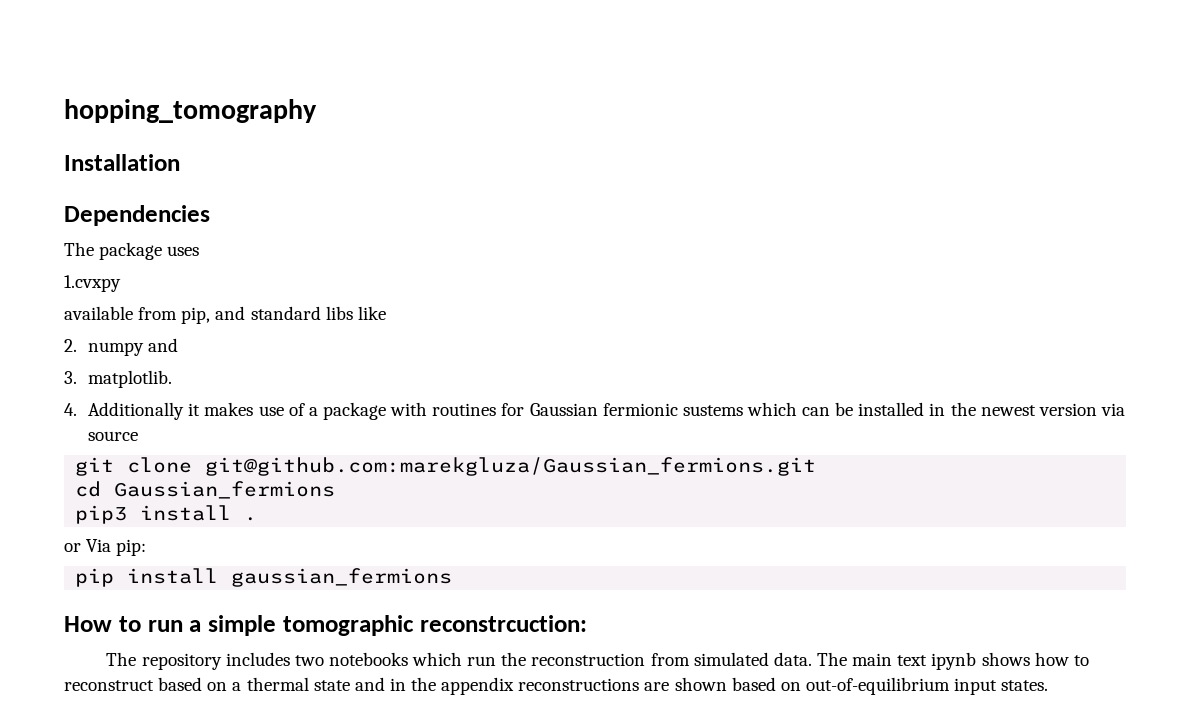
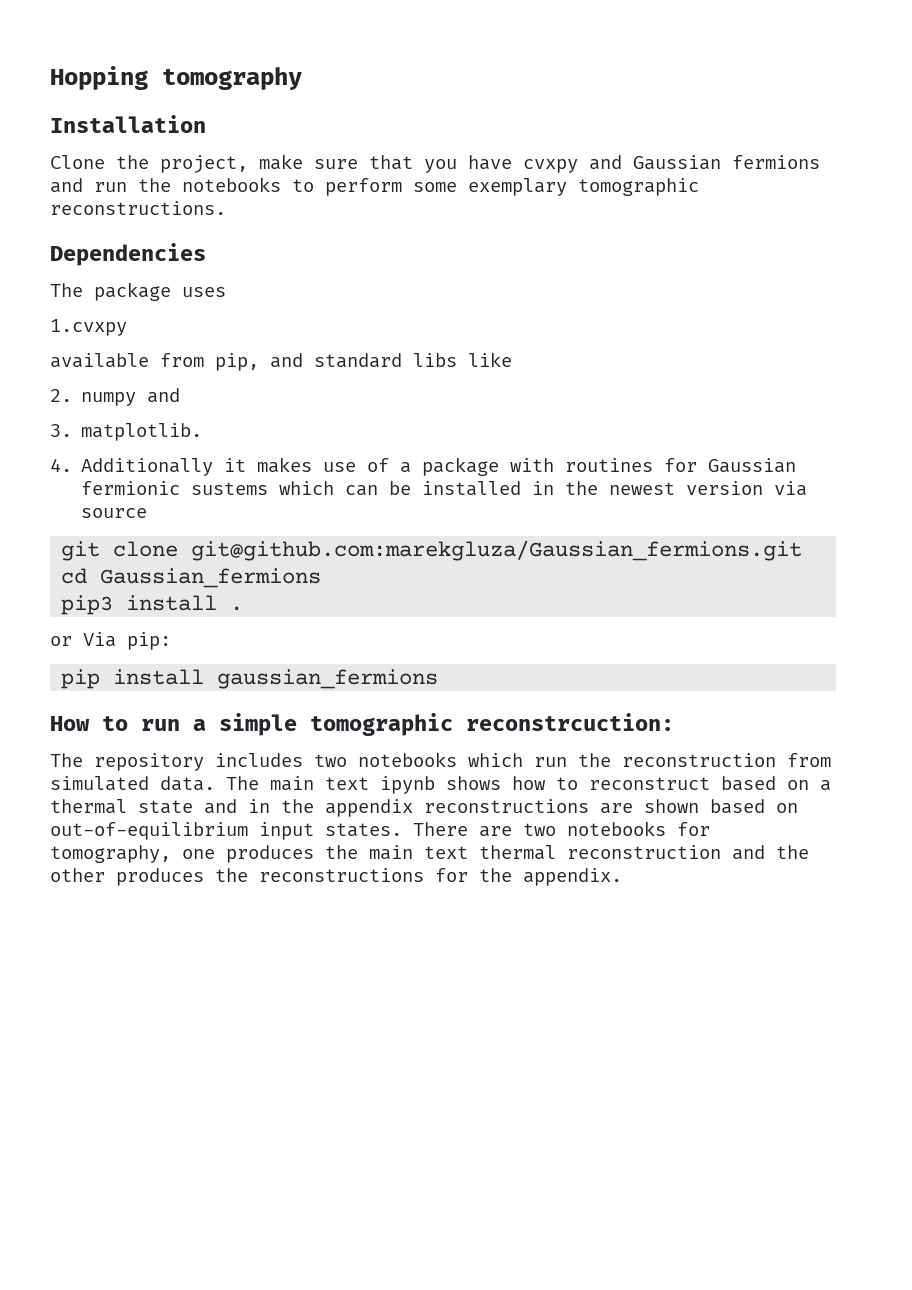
- hopping_tomography
+ Hopping tomography
+ Clone the project, make sure that you have cvxpy and Gaussian fermions and run the notebooks to perform some exemplary tomographic reconstructions.
+ There are two notebooks for tomography, one produces the main text thermal reconstruction and the other produces the reconstructions for the appendix.

